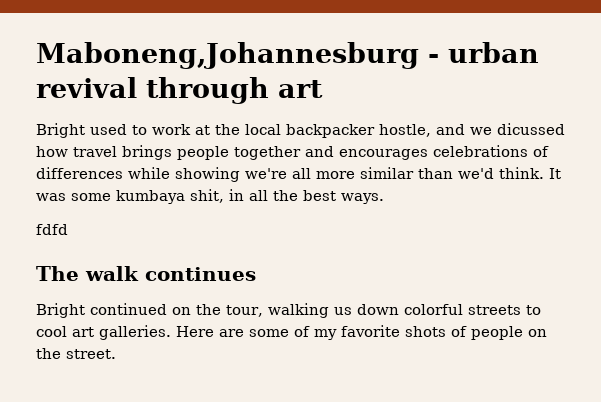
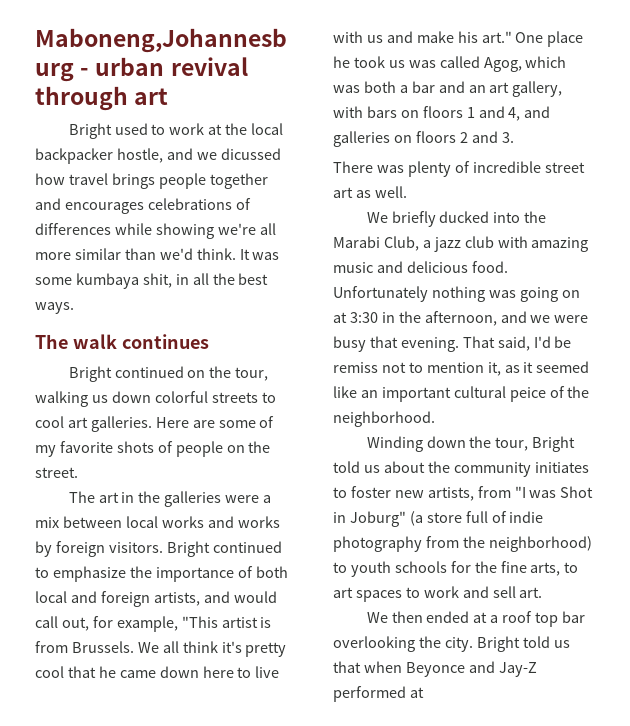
- fdfd
+ The art in the galleries were a mix between local works and works by foreign visitors. Bright continued to emphasize the importance of both local and foreign artists, and would call out, for example, "This artist is from Brussels. We all think it's pretty cool that he came down here to live with us and make his art." One place he took us was called Agog, which was both a bar and an art gallery, with bars on floors 1 and 4, and galleries on floors 2 and 3.
+ There was plenty of incredible street art as well.
+ We briefly ducked into the Marabi Club, a jazz club with amazing music and delicious food. Unfortunately nothing was going on at 3:30 in the afternoon, and we were busy that evening. That said, I'd be remiss not to mention it, as it seemed like an important cultural peice of the neighborhood.
+ Winding down the tour, Bright told us about the community initiates to foster new artists, from "I was Shot in Joburg" (a store full of indie photography from the neighborhood) to youth schools for the fine arts, to art spaces to work and sell art.
+ We then ended at a roof top bar overlooking the city. Bright told us that when Beyonce and Jay-Z performed at

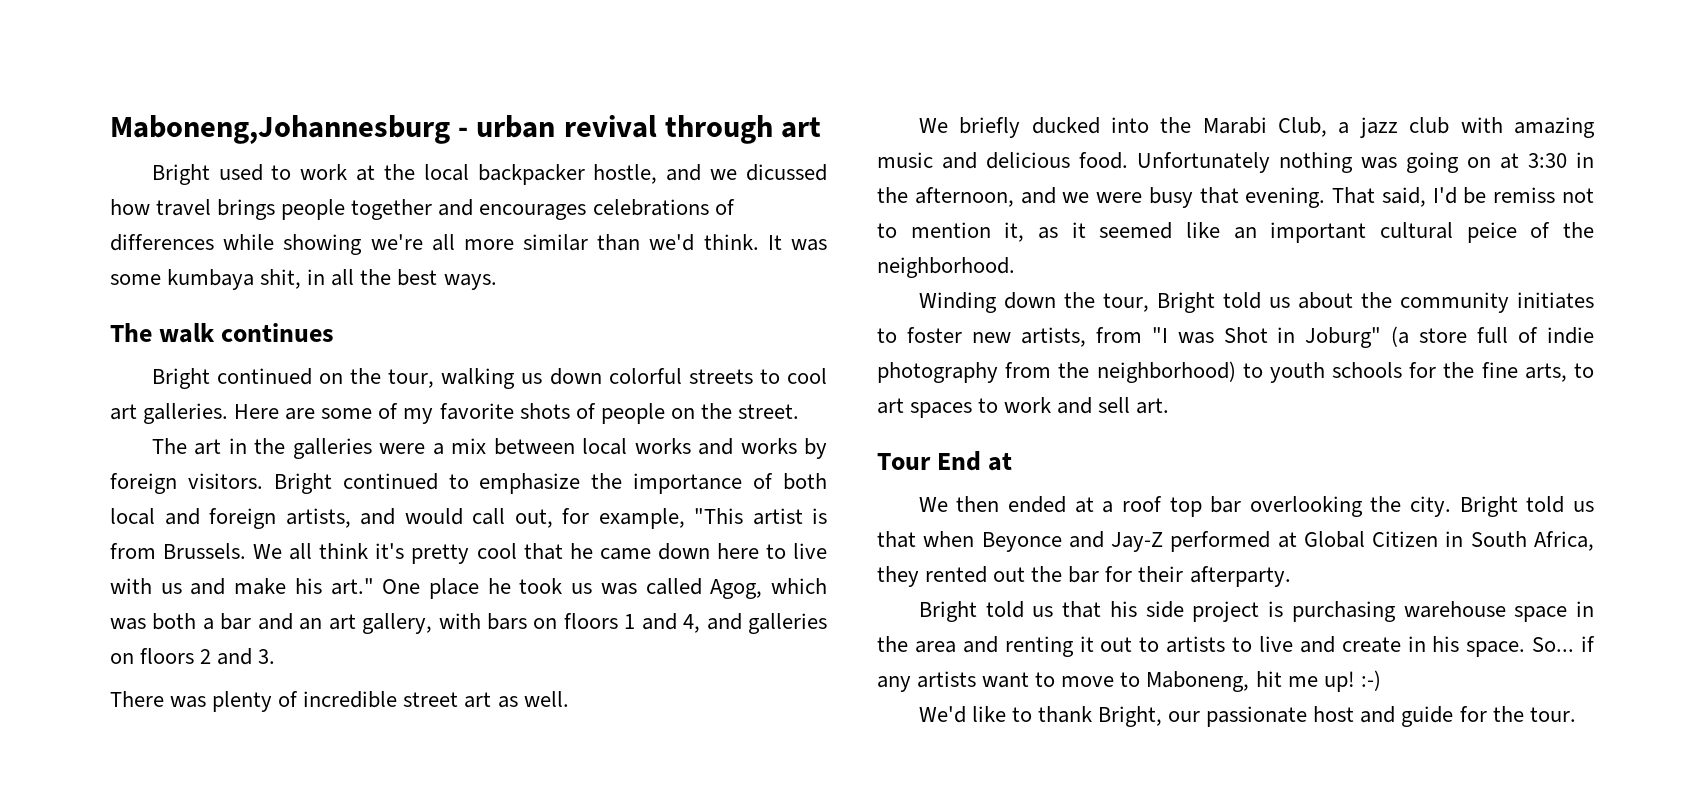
+ Tour End at
- Bright told us that when Beyonce and Jay-Z performed at
+ Bright told us that when Beyonce and Jay-Z performed at Global Citizen in South Africa, they rented out the bar for their afterparty.
+ Bright told us that his side project is purchasing warehouse space in the area and renting it out to artists to live and create in his space. So... if any artists want to move to Maboneng, hit me up! :-)
+ We'd like to thank Bright, our passionate host and guide for the tour.

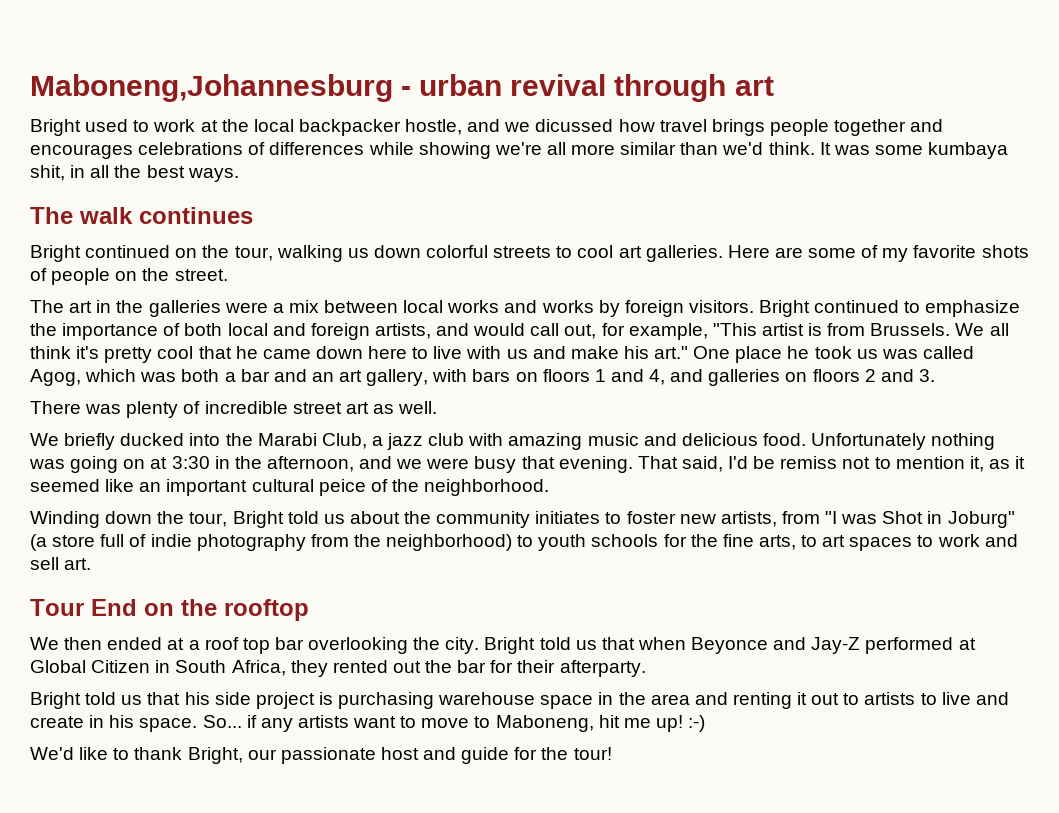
- Tour End at
+ Tour End on the rooftop
- We'd like to thank Bright, our passionate host and guide for the tour.
+ We'd like to thank Bright, our passionate host and guide for the tour!

